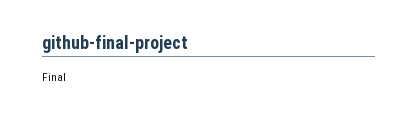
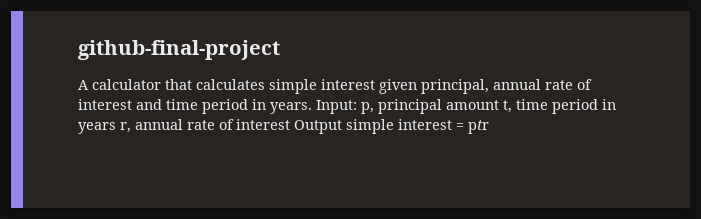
- Final
+ A calculator that calculates simple interest given principal, annual rate of interest and time period in years. Input: p, principal amount t, time period in years r, annual rate of interest Output simple interest = ptr

